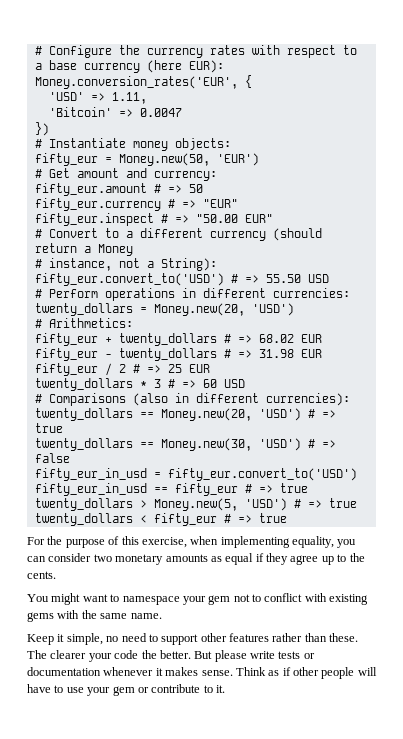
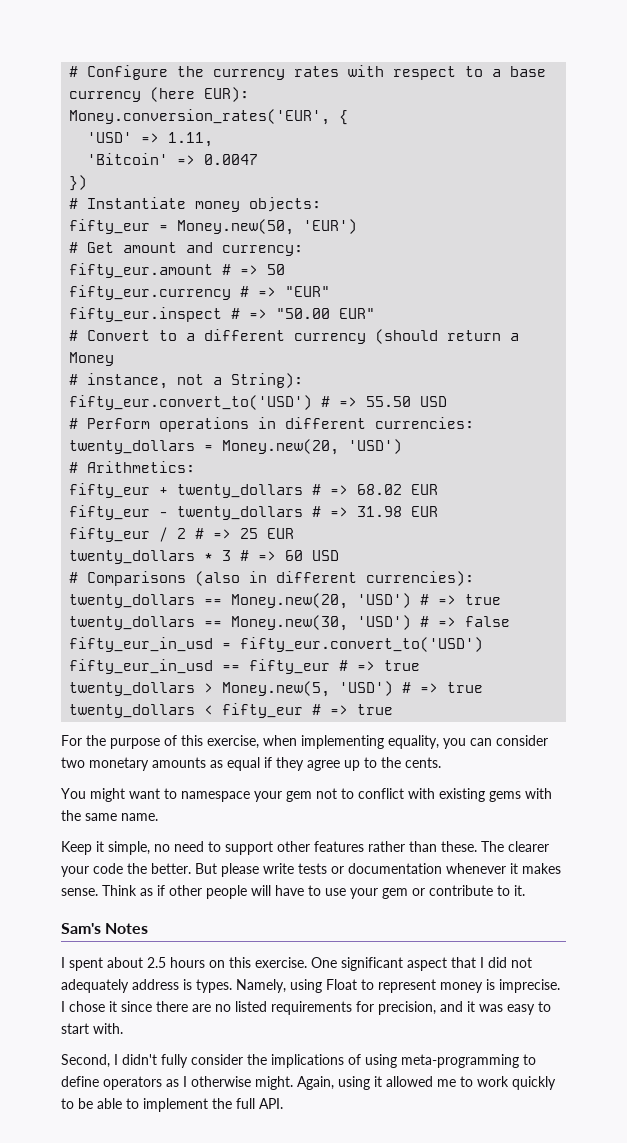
+ Sam's Notes
+ I spent about 2.5 hours on this exercise. One significant aspect that I did not adequately address is types. Namely, using Float to represent money is imprecise. I chose it since there are no listed requirements for precision, and it was easy to start with.
+ Second, I didn't fully consider the implications of using meta-programming to define operators as I otherwise might. Again, using it allowed me to work quickly to be able to implement the full API.

